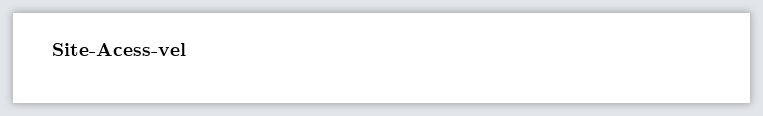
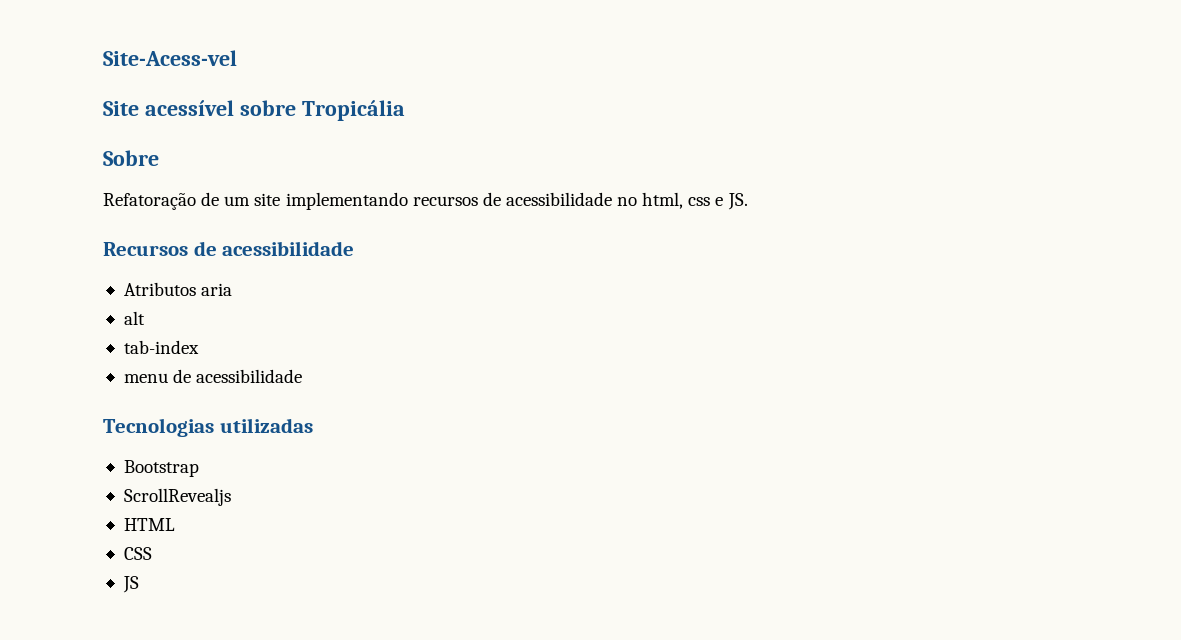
+ Site acessível sobre Tropicália
+ Sobre
+ Refatoração de um site implementando recursos de acessibilidade no html, css e JS.
+ Recursos de acessibilidade
+ Atributos aria
+ alt
+ tab-index
+ menu de acessibilidade
+ Tecnologias utilizadas
+ Bootstrap
+ ScrollRevealjs
+ HTML
+ CSS
+ JS

